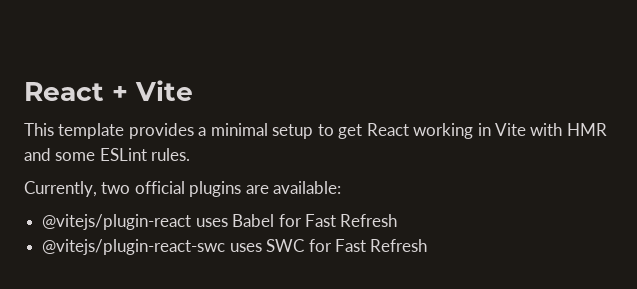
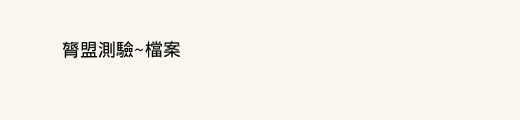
- React + Vite
- This template provides a minimal setup to get React working in Vite with HMR and some ESLint rules.
- Currently, two official plugins are available:
- @vitejs/plugin-react uses Babel for Fast Refresh
- @vitejs/plugin-react-swc uses SWC for Fast Refresh
+ 膂盟測驗~檔案

